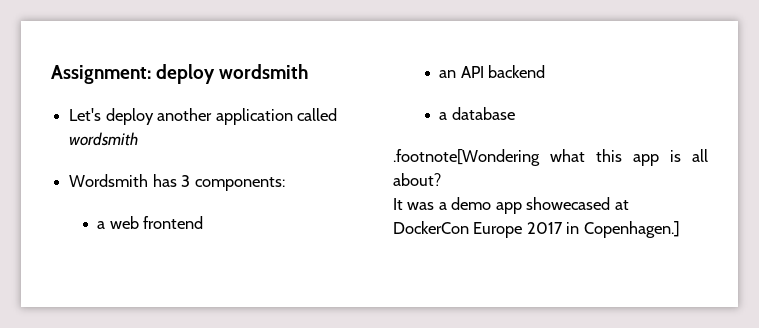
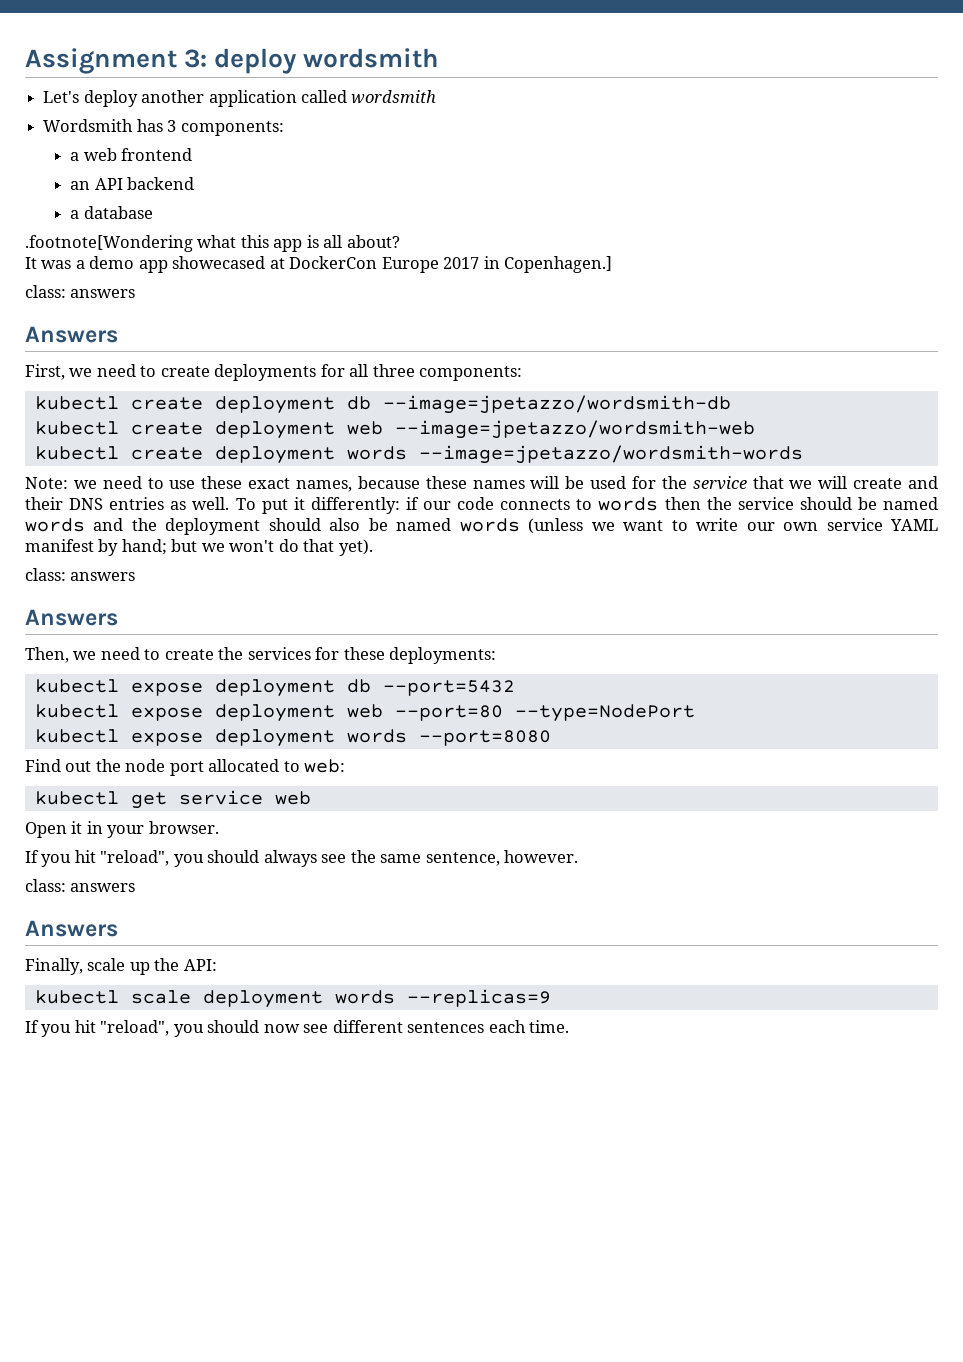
- Assignment: deploy wordsmith
+ Assignment 3: deploy wordsmith
  It was a demo app showecased at DockerCon Europe 2017 in Copenhagen.]
+ class: answers
+ Answers
+ First, we need to create deployments for all three components:
+ kubectl create deployment db --image=jpetazzo/wordsmith-db
+ kubectl create deployment web --image=jpetazzo/wordsmith-web
+ kubectl create deployment words --image=jpetazzo/wordsmith-words
+ Note: we need to use these exact names, because these names will be used for the service that we will create and their DNS entries as well. To put it differently: if our code connects to words then the service should be named words and the deployment should also be named words (unless we want to write our own service YAML manifest by hand; but we won't do that yet).
+ class: answers
+ Answers
+ Then, we need to create the services for these deployments:
+ kubectl expose deployment db --port=5432
+ kubectl expose deployment web --port=80 --type=NodePort
+ kubectl expose deployment words --port=8080
+ Find out the node port allocated to web:
+ kubectl get service web
+ Open it in your browser.
+ If you hit "reload", you should always see the same sentence, however.
+ class: answers
+ Answers
+ Finally, scale up the API:
+ kubectl scale deployment words --replicas=9
+ If you hit "reload", you should now see different sentences each time.

